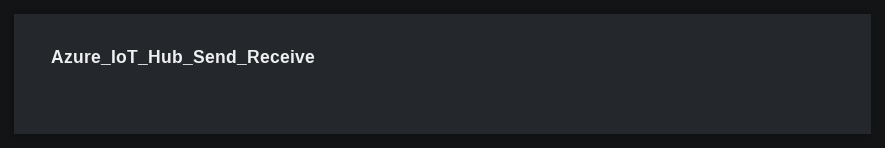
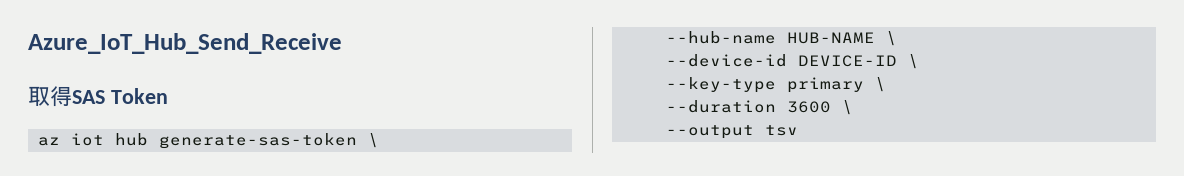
+ 取得SAS Token
+ az iot hub generate-sas-token \
+ --hub-name HUB-NAME \
+ --device-id DEVICE-ID \
+ --key-type primary \
+ --duration 3600 \
+ --output tsv

